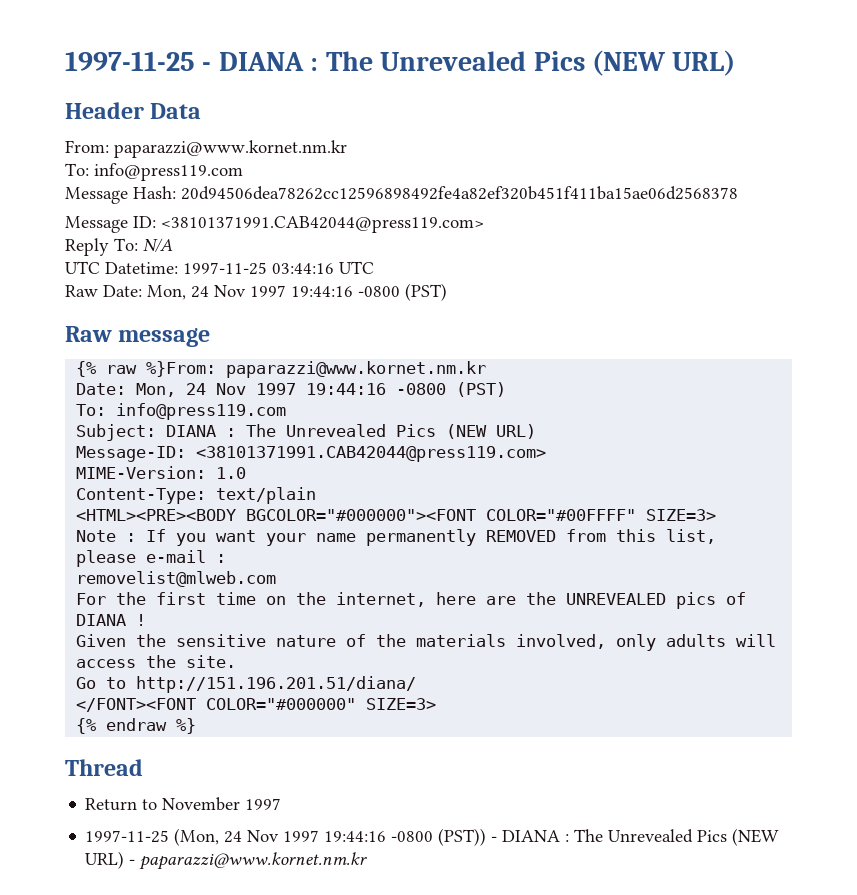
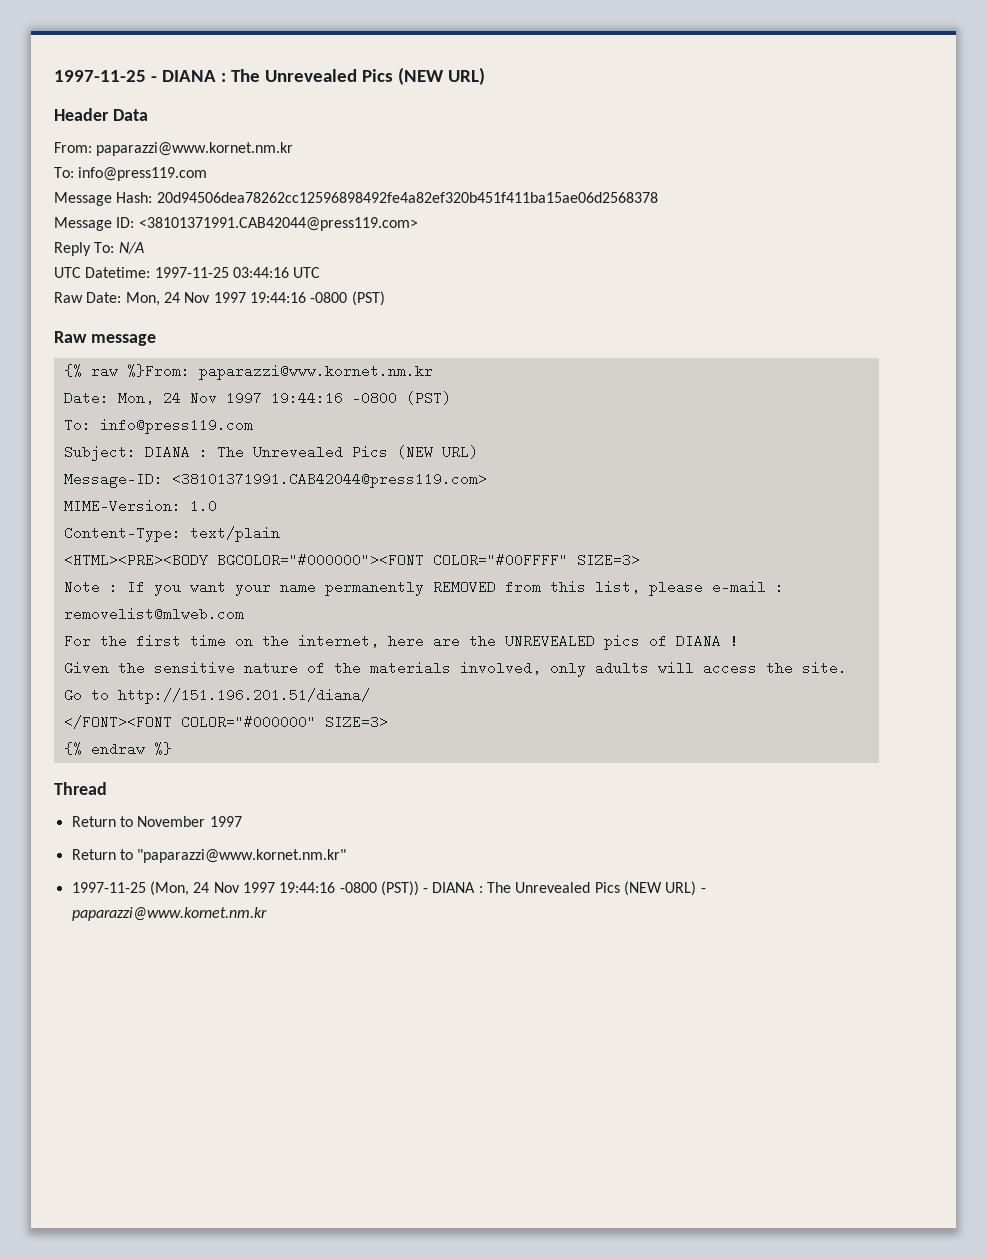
+ Return to "paparazzi@www.kornet.nm.kr"

